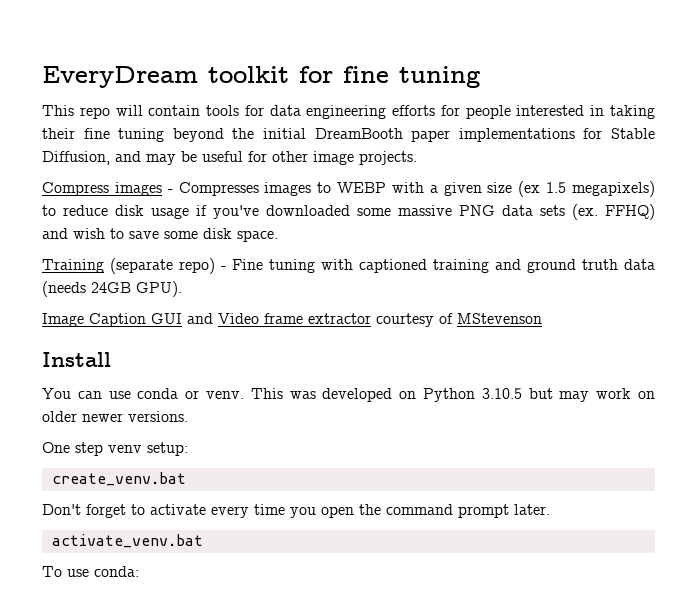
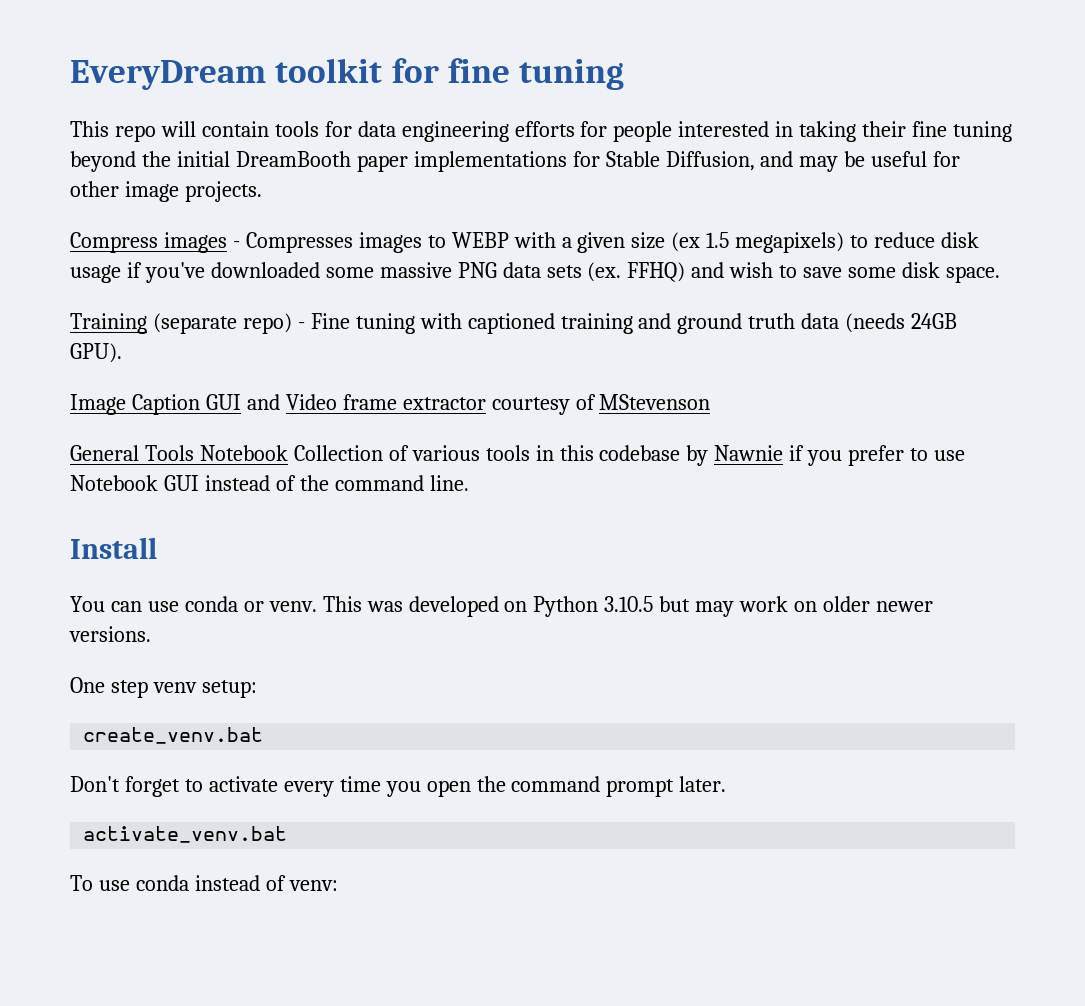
+ General Tools Notebook Collection of various tools in this codebase by Nawnie if you prefer to use Notebook GUI instead of the command line.
- To use conda:
+ To use conda instead of venv:

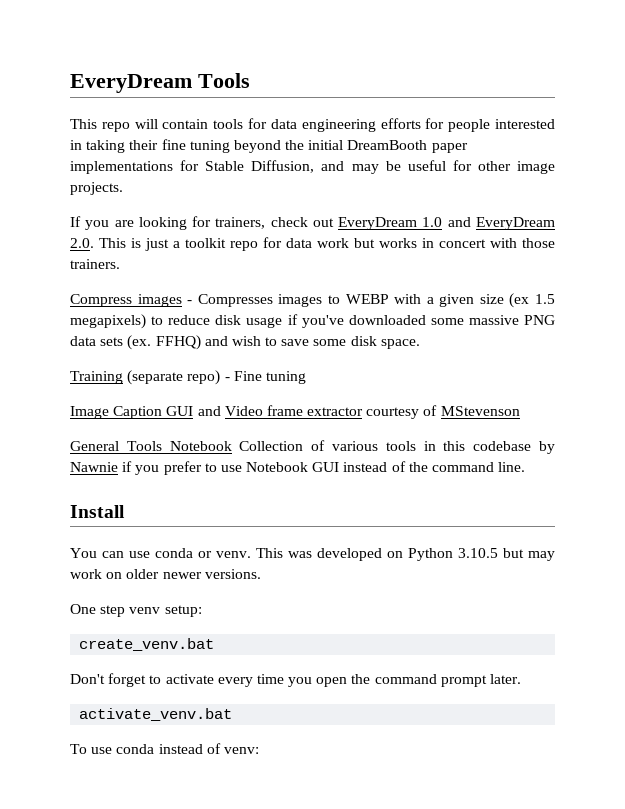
- EveryDream toolkit for fine tuning
+ EveryDream Tools
+ If you are looking for trainers, check out EveryDream 1.0 and EveryDream 2.0. This is just a toolkit repo for data work but works in concert with those trainers.
- Training (separate repo) - Fine tuning with captioned training and ground truth data (needs 24GB GPU).
+ Training (separate repo) - Fine tuning

